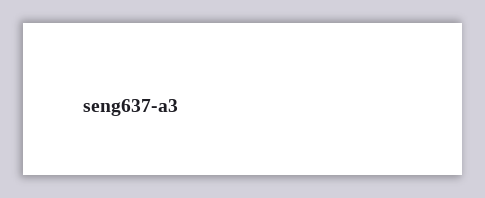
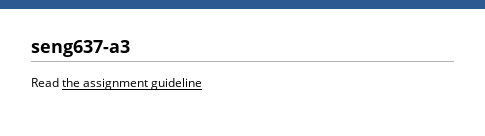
+ Read the assignment guideline

